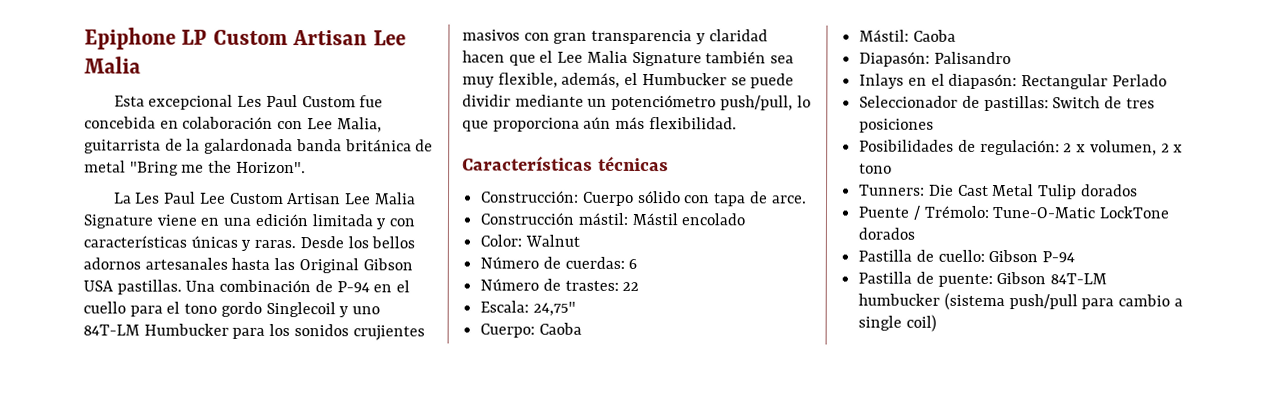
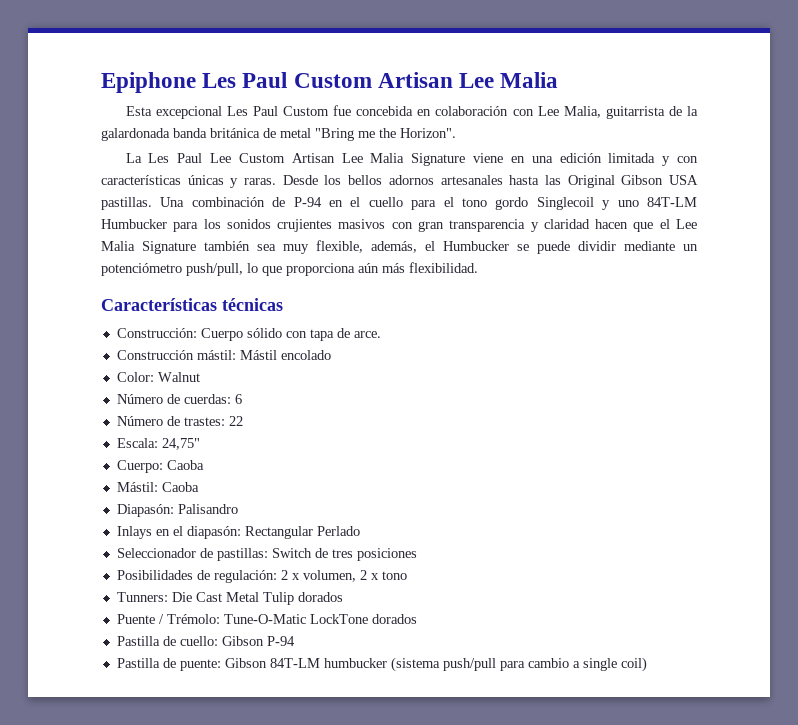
- Epiphone LP Custom Artisan Lee Malia
+ Epiphone Les Paul Custom Artisan Lee Malia

